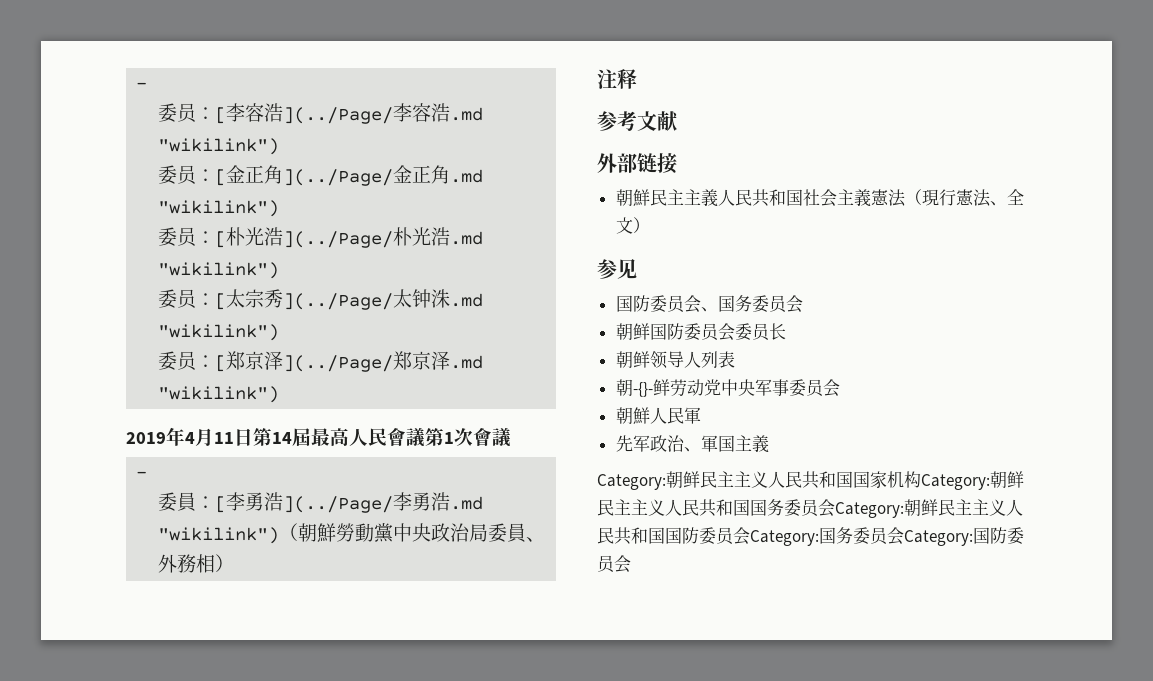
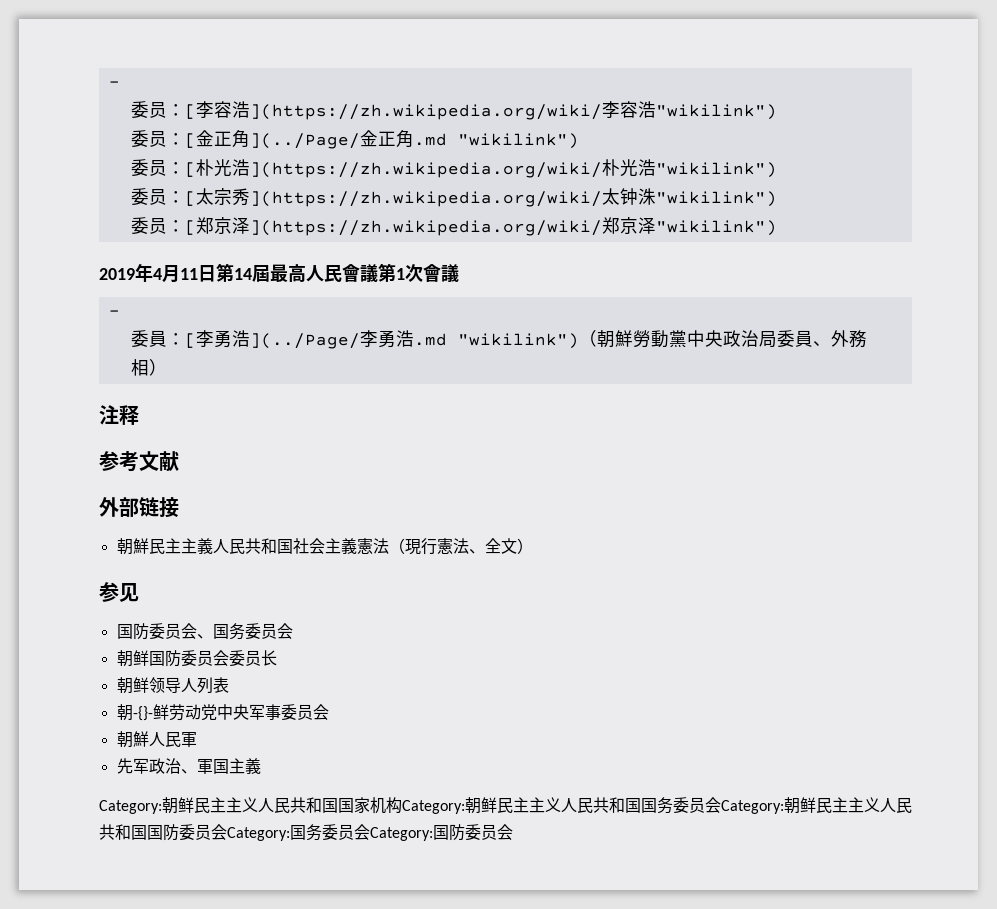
- 委员：[李容浩](../Page/李容浩.md "wikilink")
+ 委员：[李容浩](https://zh.wikipedia.org/wiki/李容浩"wikilink")
- 委员：[朴光浩](../Page/朴光浩.md "wikilink")
+ 委员：[朴光浩](https://zh.wikipedia.org/wiki/朴光浩"wikilink")
- 委员：[太宗秀](../Page/太钟洙.md "wikilink")
+ 委员：[太宗秀](https://zh.wikipedia.org/wiki/太钟洙"wikilink")
- 委员：[郑京泽](../Page/郑京泽.md "wikilink")
+ 委员：[郑京泽](https://zh.wikipedia.org/wiki/郑京泽"wikilink")

